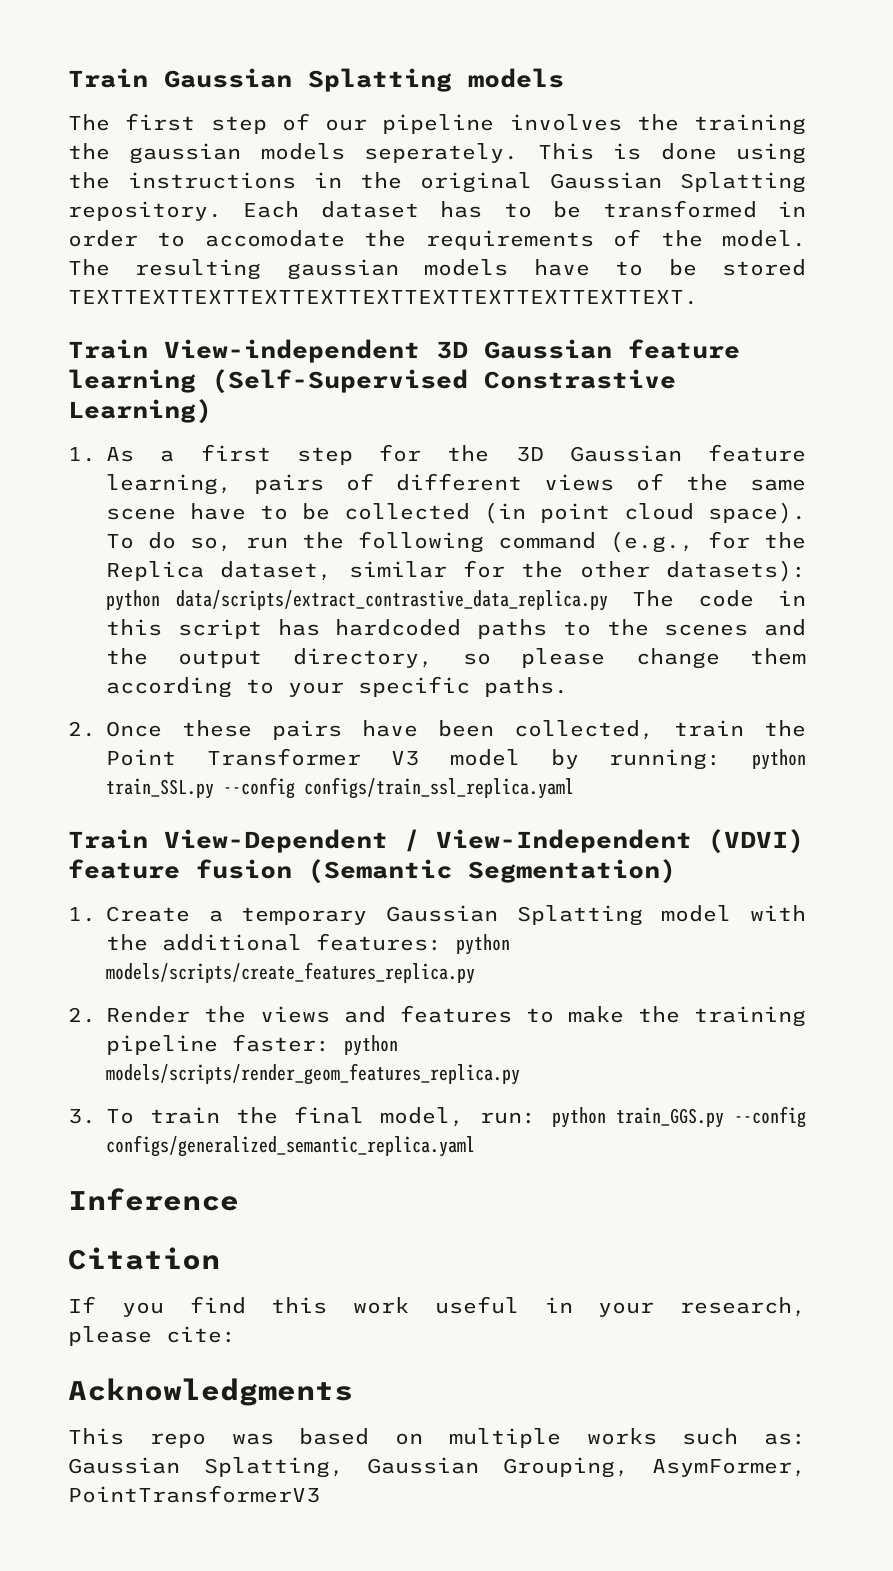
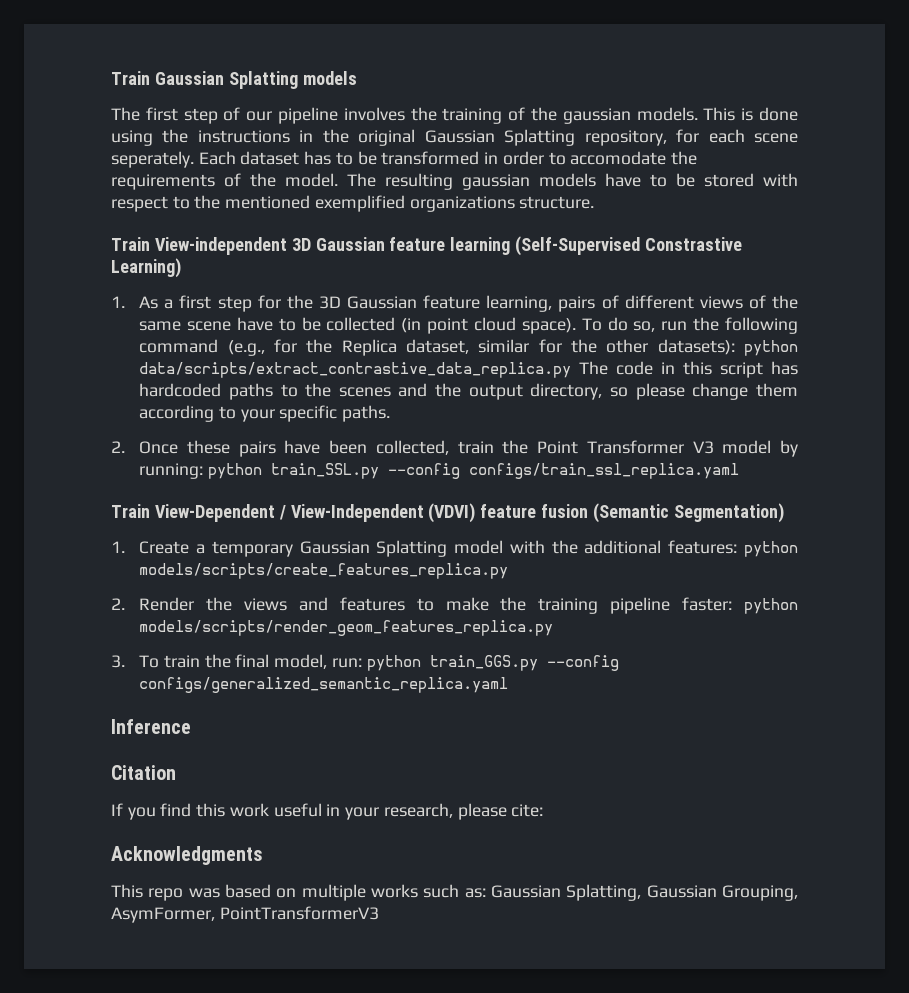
- The first step of our pipeline involves the training the gaussian models seperately.
+ The first step of our pipeline involves the training of the gaussian models.
- This is done using the instructions in the original Gaussian Splatting repository.
+ This is done using the instructions in the original Gaussian Splatting repository, for each scene seperately.
- The resulting gaussian models have to be stored TEXTTEXTTEXTTEXTTEXTTEXTTEXTTEXTTEXTTEXTTEXT.
+ The resulting gaussian models have to be stored with respect to the mentioned exemplified organizations structure.

